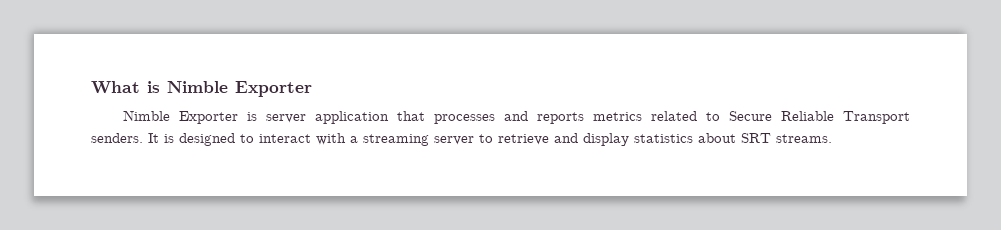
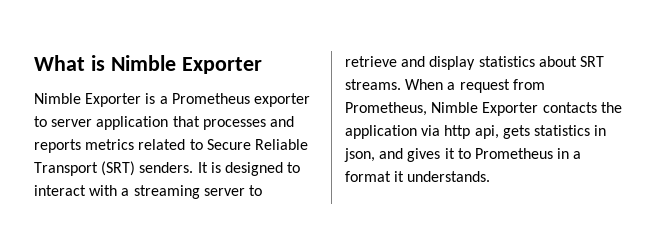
- Nimble Exporter is server application that processes and reports metrics related to Secure Reliable Transport senders.
+ Nimble Exporter is a Prometheus exporter to server application that processes and reports metrics related to Secure Reliable Transport (SRT) senders.
+ When a request from Prometheus, Nimble Exporter contacts the application via http api, gets statistics in json, and gives it to Prometheus in a format it understands.

